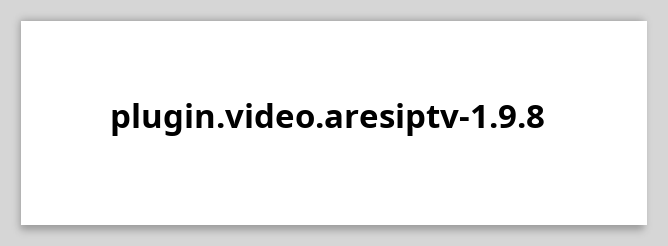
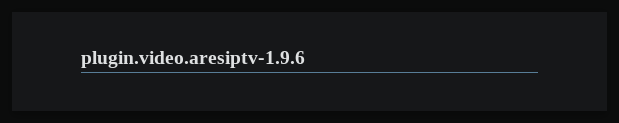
- plugin.video.aresiptv-1.9.8
+ plugin.video.aresiptv-1.9.6

